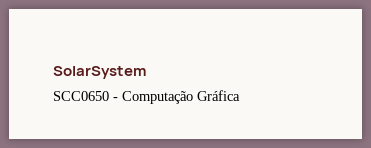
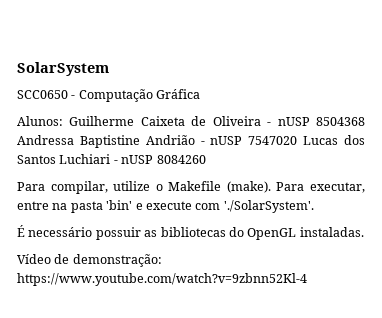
+ Alunos: Guilherme Caixeta de Oliveira - nUSP 8504368 Andressa Baptistine Andrião - nUSP 7547020 Lucas dos Santos Luchiari - nUSP 8084260
+ Para compilar, utilize o Makefile (make). Para executar, entre na pasta 'bin' e execute com './SolarSystem'.
+ É necessário possuir as bibliotecas do OpenGL instaladas.
+ Vídeo de demonstração: https://www.youtube.com/watch?v=9zbnn52Kl-4

